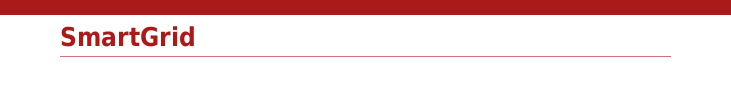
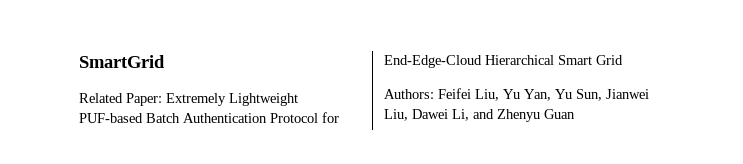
+ Related Paper: Extremely Lightweight PUF-based Batch Authentication Protocol for End-Edge-Cloud Hierarchical Smart Grid
+ Authors: Feifei Liu, Yu Yan, Yu Sun, Jianwei Liu, Dawei Li, and Zhenyu Guan

